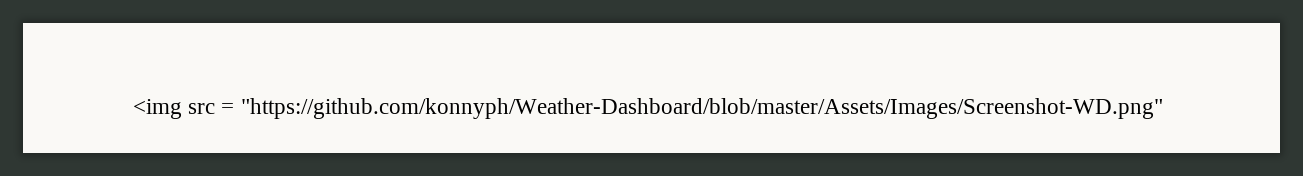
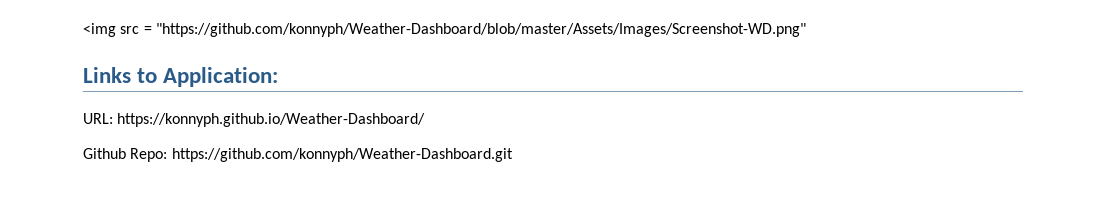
+ Links to Application:
+ URL: https://konnyph.github.io/Weather-Dashboard/
+ Github Repo: https://github.com/konnyph/Weather-Dashboard.git

